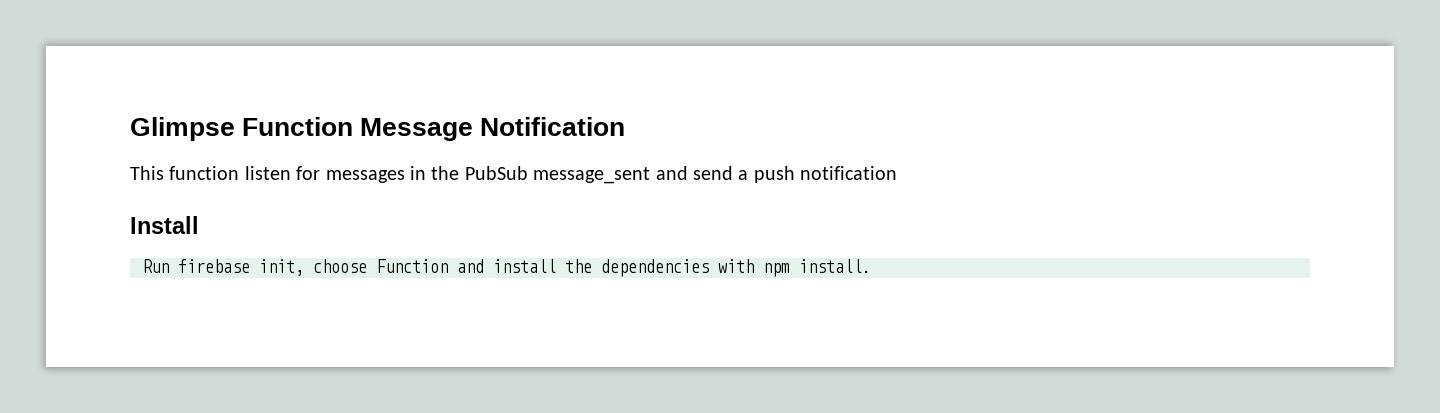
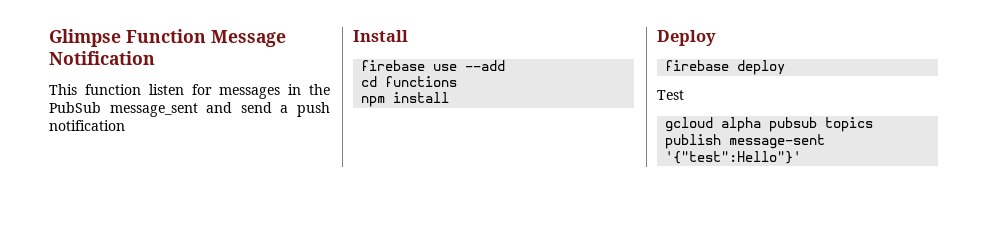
- Run firebase init, choose Function and install the dependencies with npm install.
+ firebase use --add
+ cd functions
+ npm install
+ Deploy
+ firebase deploy
+ Test
+ gcloud alpha pubsub topics publish message-sent '{"test":Hello"}'

